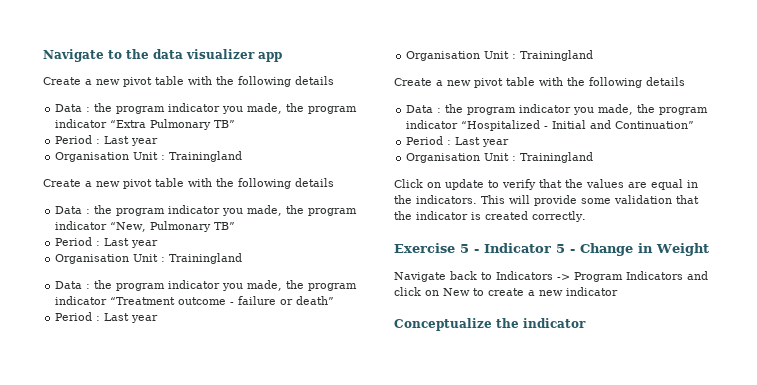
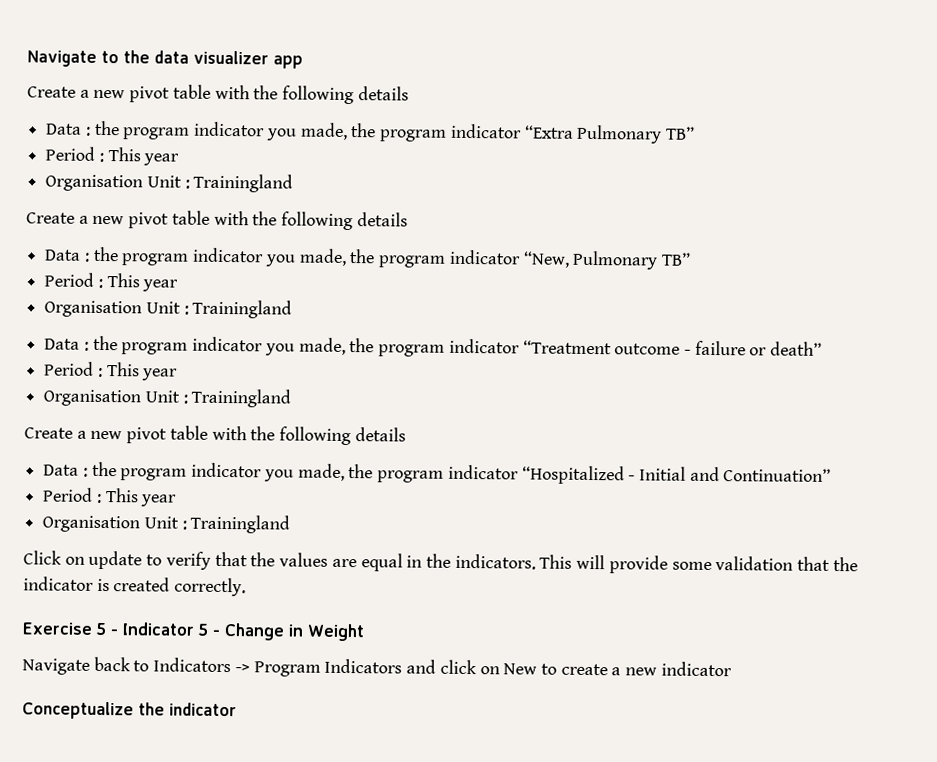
  Data : the program indicator you made, the program indicator “Extra Pulmonary TB”
- Period : Last year
+ Period : This year
  Data : the program indicator you made, the program indicator “New, Pulmonary TB”
- Period : Last year
+ Period : This year
  Data : the program indicator you made, the program indicator “Treatment outcome - failure or death”
- Period : Last year
+ Period : This year
  Data : the program indicator you made, the program indicator “Hospitalized - Initial and Continuation”
- Period : Last year
+ Period : This year

